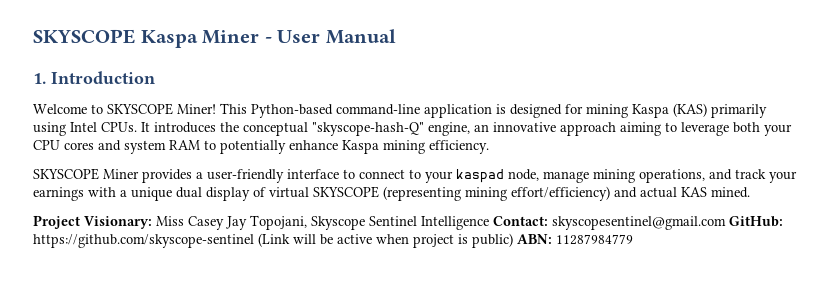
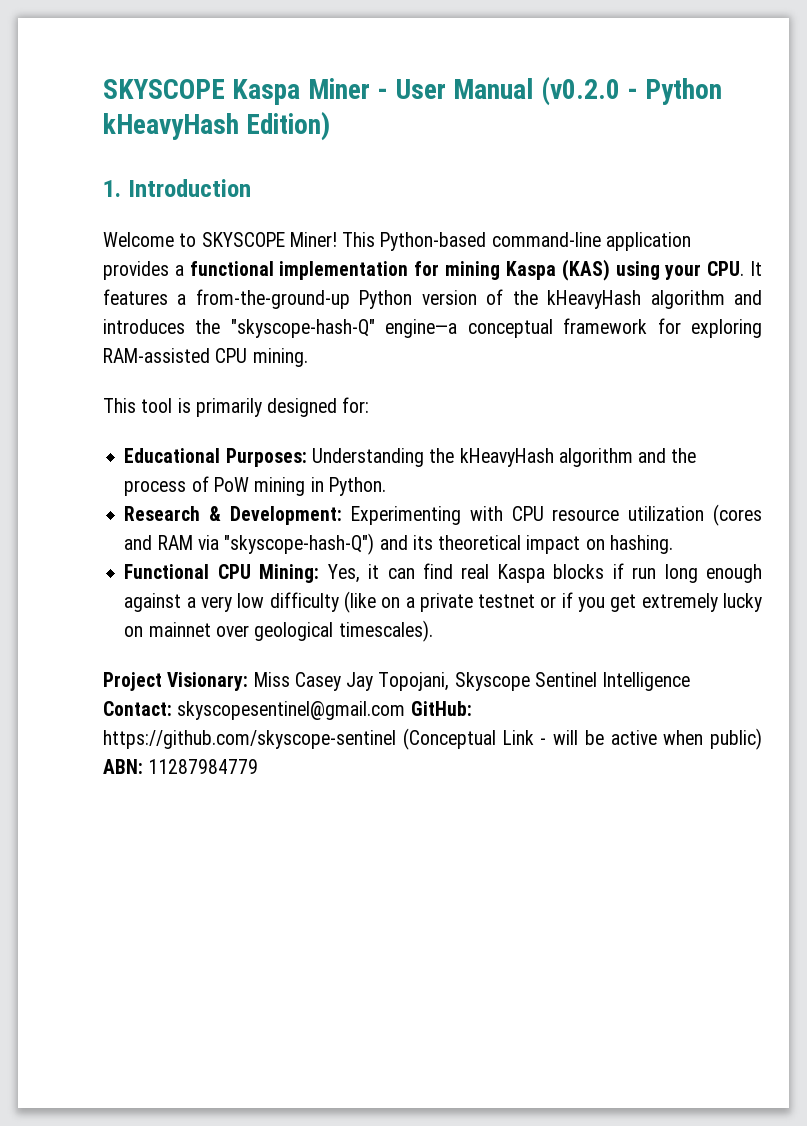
- SKYSCOPE Kaspa Miner - User Manual
+ SKYSCOPE Kaspa Miner - User Manual (v0.2.0 - Python kHeavyHash Edition)
- This Python-based command-line application is designed for mining Kaspa (KAS) primarily using Intel CPUs. It introduces the conceptual "skyscope-hash-Q" engine, an innovative approach aiming to leverage both your CPU cores and system RAM to potentially enhance Kaspa mining efficiency.
- SKYSCOPE Miner provides a user-friendly interface to connect to your kaspad node, manage mining operations, and track your earnings with a unique dual display of virtual SKYSCOPE (representing mining effort/efficiency) and actual KAS mined.
+ This Python-based command-line application provides a functional implementation for mining Kaspa (KAS) using your CPU. It features a from-the-ground-up Python version of the kHeavyHash algorithm and introduces the "skyscope-hash-Q" engine—a conceptual framework for exploring RAM-assisted CPU mining.
+ This tool is primarily designed for:
+ Educational Purposes: Understanding the kHeavyHash algorithm and the process of PoW mining in Python.
+ Research & Development: Experimenting with CPU resource utilization (cores and RAM via "skyscope-hash-Q") and its theoretical impact on hashing.
+ Functional CPU Mining: Yes, it can find real Kaspa blocks if run long enough against a very low difficulty (like on a private testnet or if you get extremely lucky on mainnet over geological timescales).
- Project Visionary: Miss Casey Jay Topojani, Skyscope Sentinel Intelligence Contact: skyscopesentinel@gmail.com GitHub: https://github.com/skyscope-sentinel (Link will be active when project is public) ABN: 11287984779
+ Project Visionary: Miss Casey Jay Topojani, Skyscope Sentinel Intelligence Contact: skyscopesentinel@gmail.com GitHub: https://github.com/skyscope-sentinel (Conceptual Link - will be active when public) ABN: 11287984779

